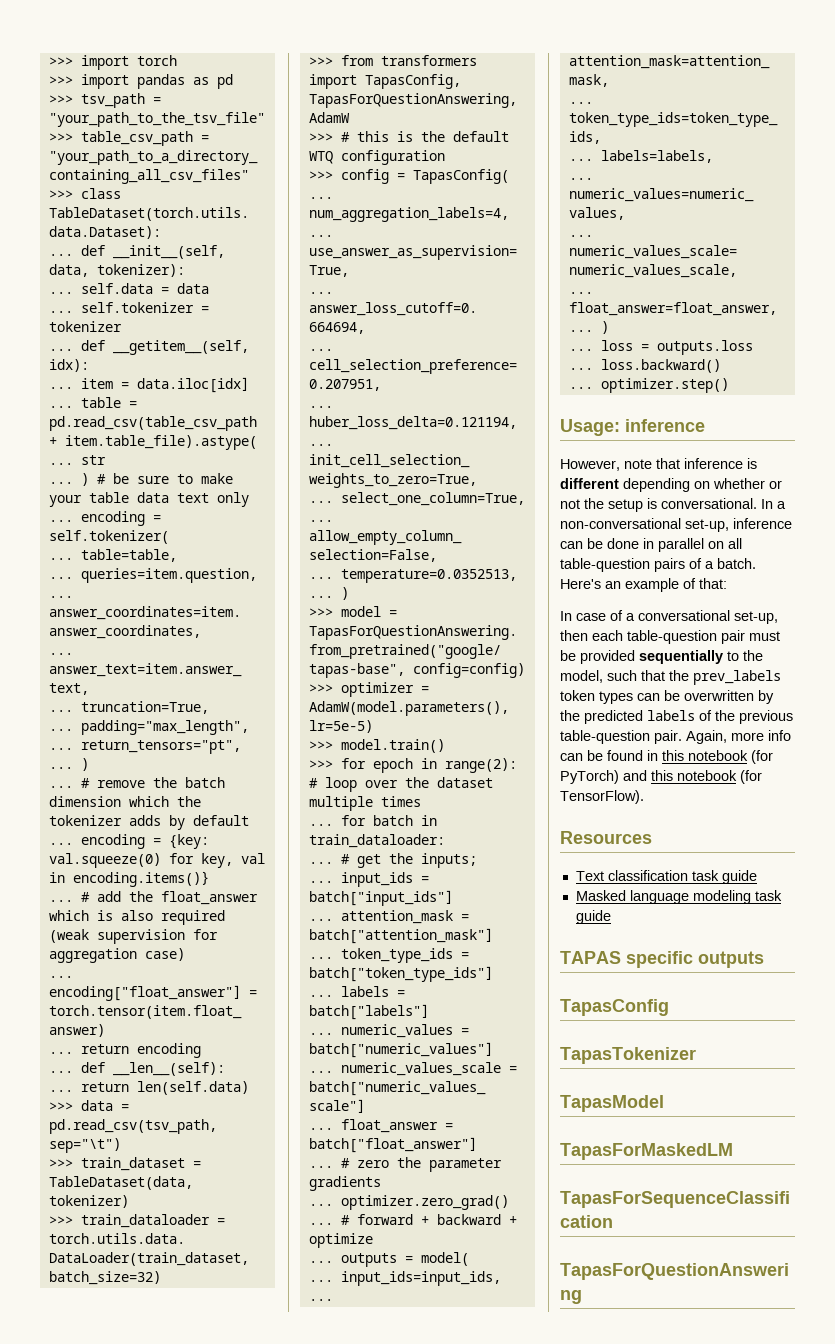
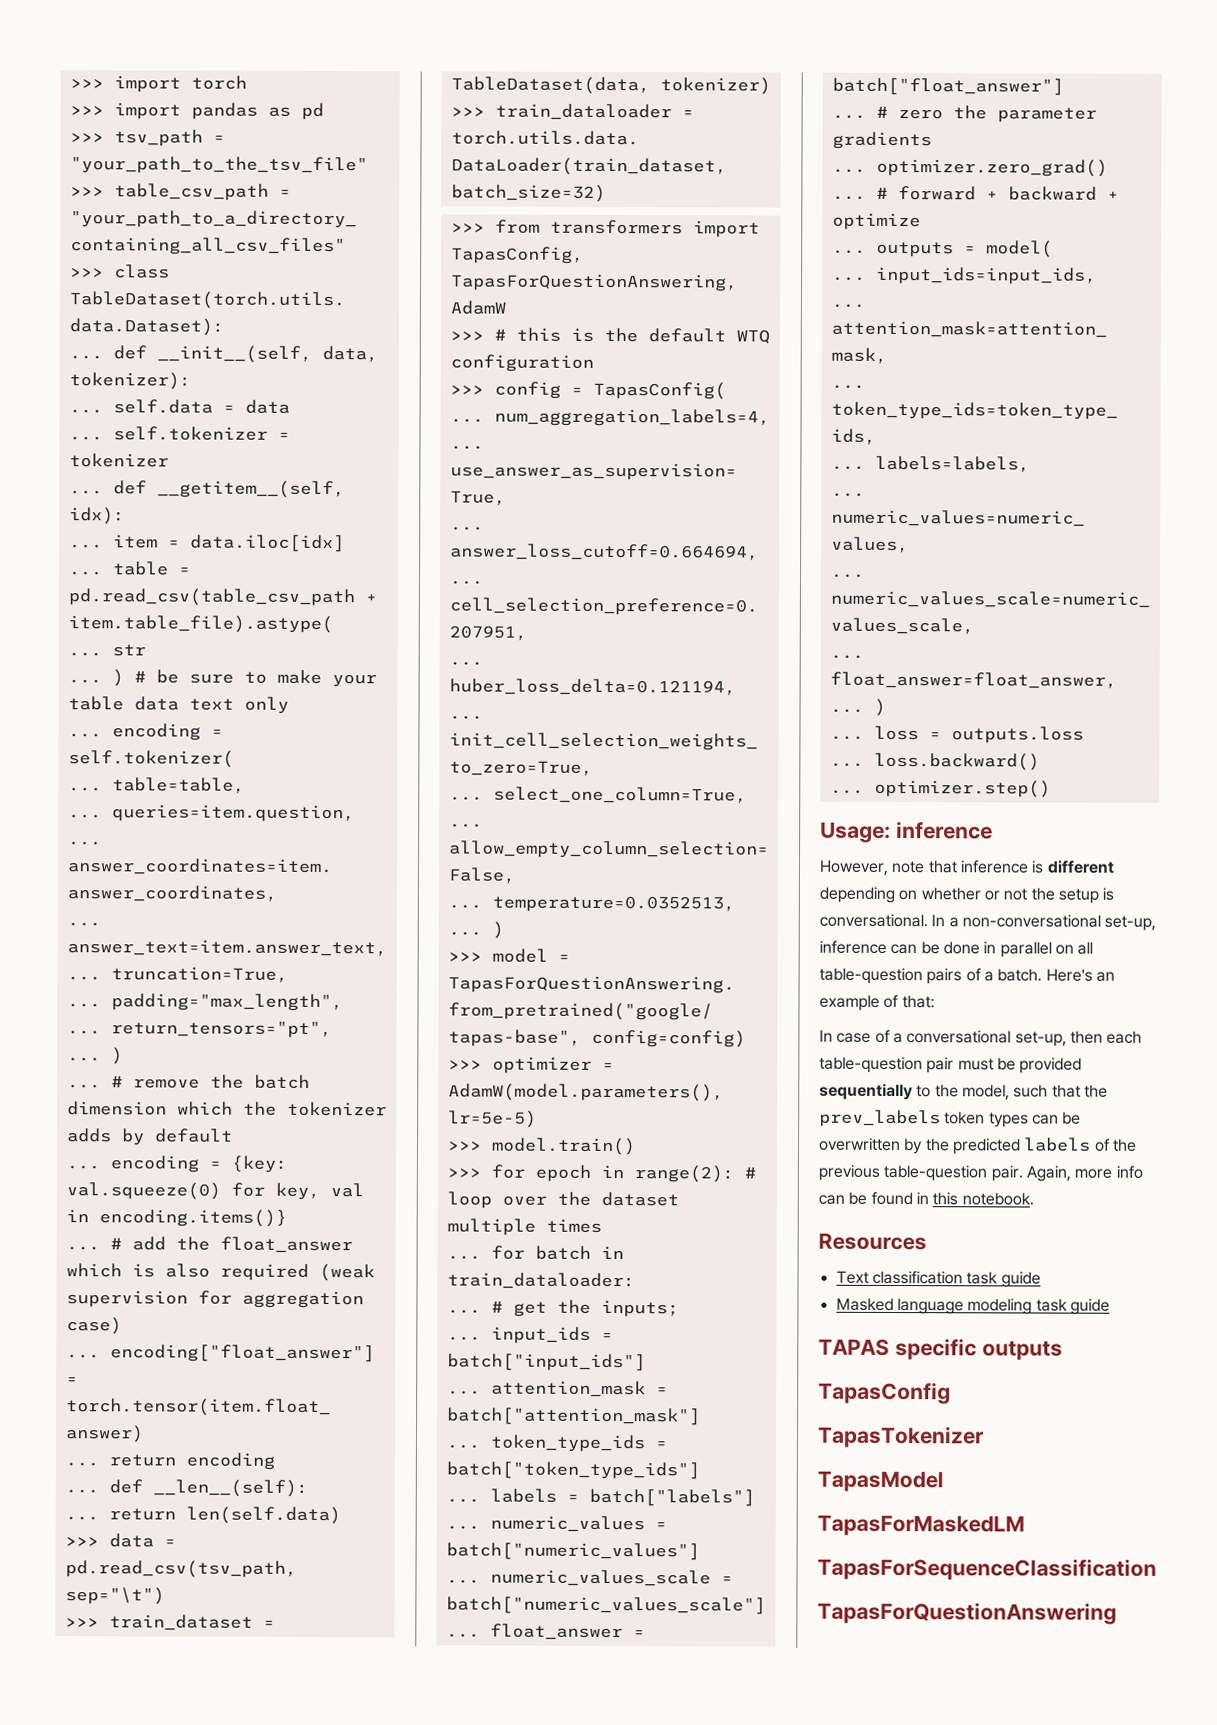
- Again, more info can be found in this notebook (for PyTorch) and this notebook (for TensorFlow).
+ Again, more info can be found in this notebook.

